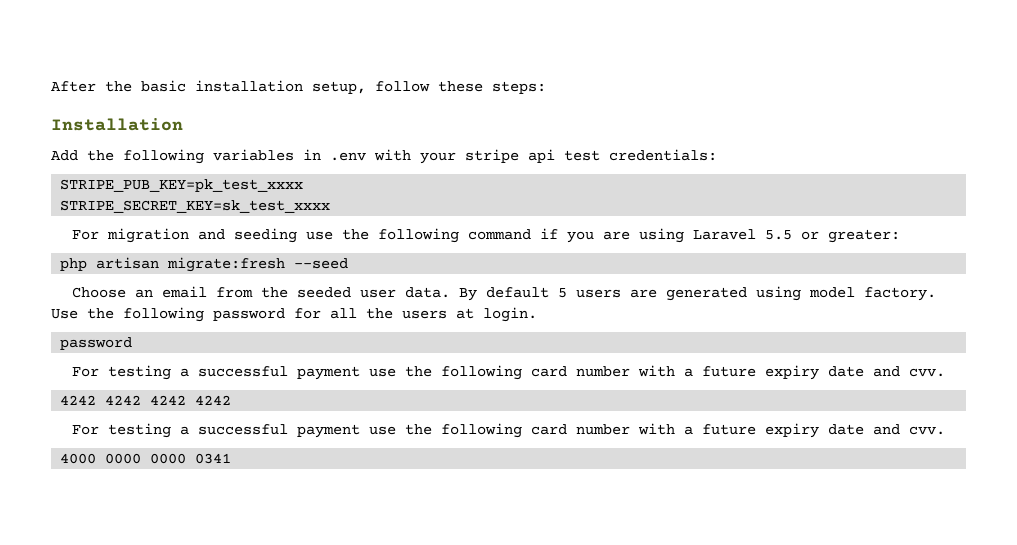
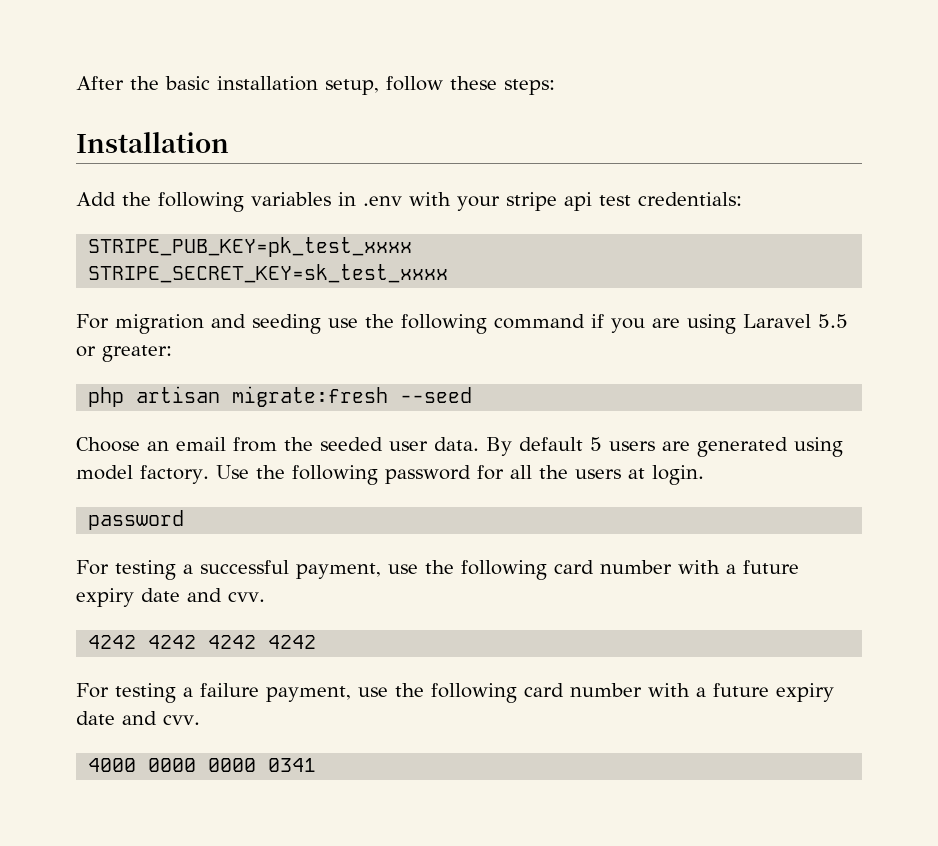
  Use the following password for all the users at login.
  password
- For testing a successful payment use the following card number with a future expiry date and cvv.
+ For testing a successful payment, use the following card number with a future expiry date and cvv.
  4242 4242 4242 4242
- For testing a successful payment use the following card number with a future expiry date and cvv.
+ For testing a failure payment, use the following card number with a future expiry date and cvv.

